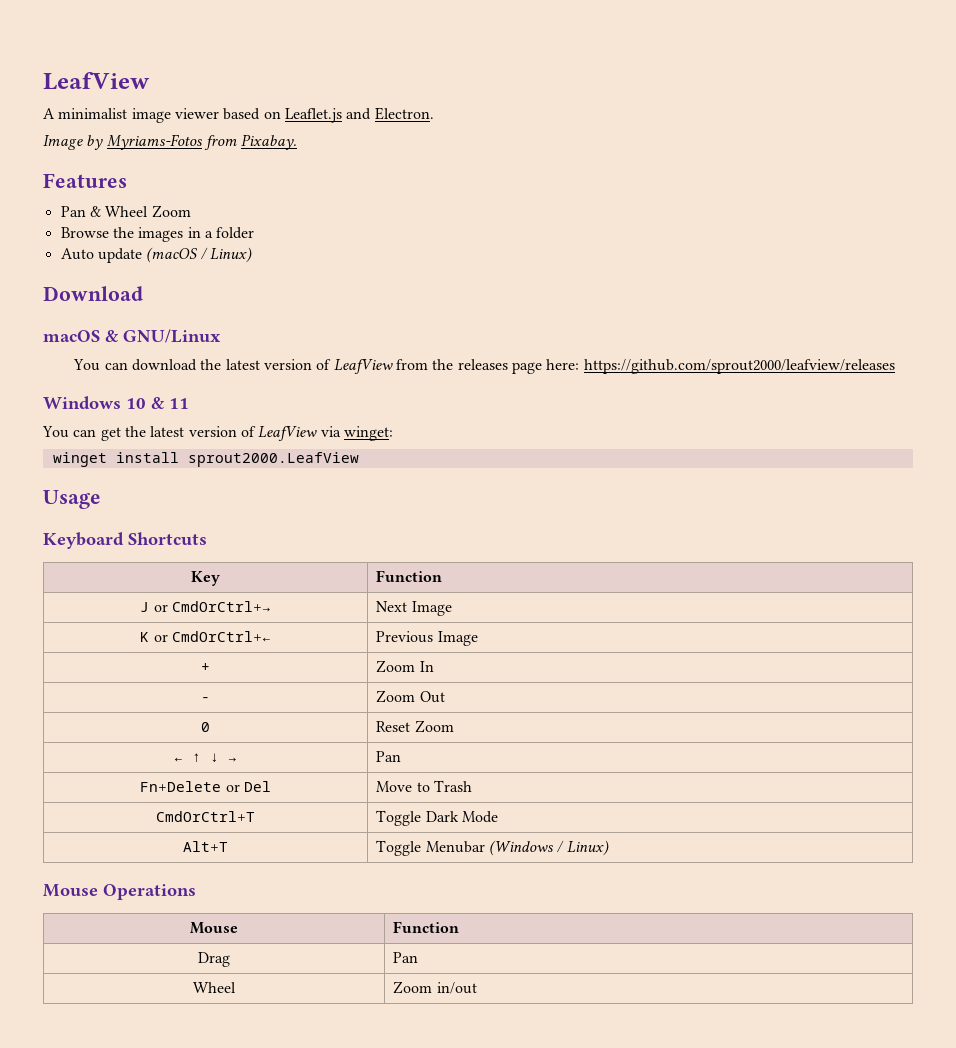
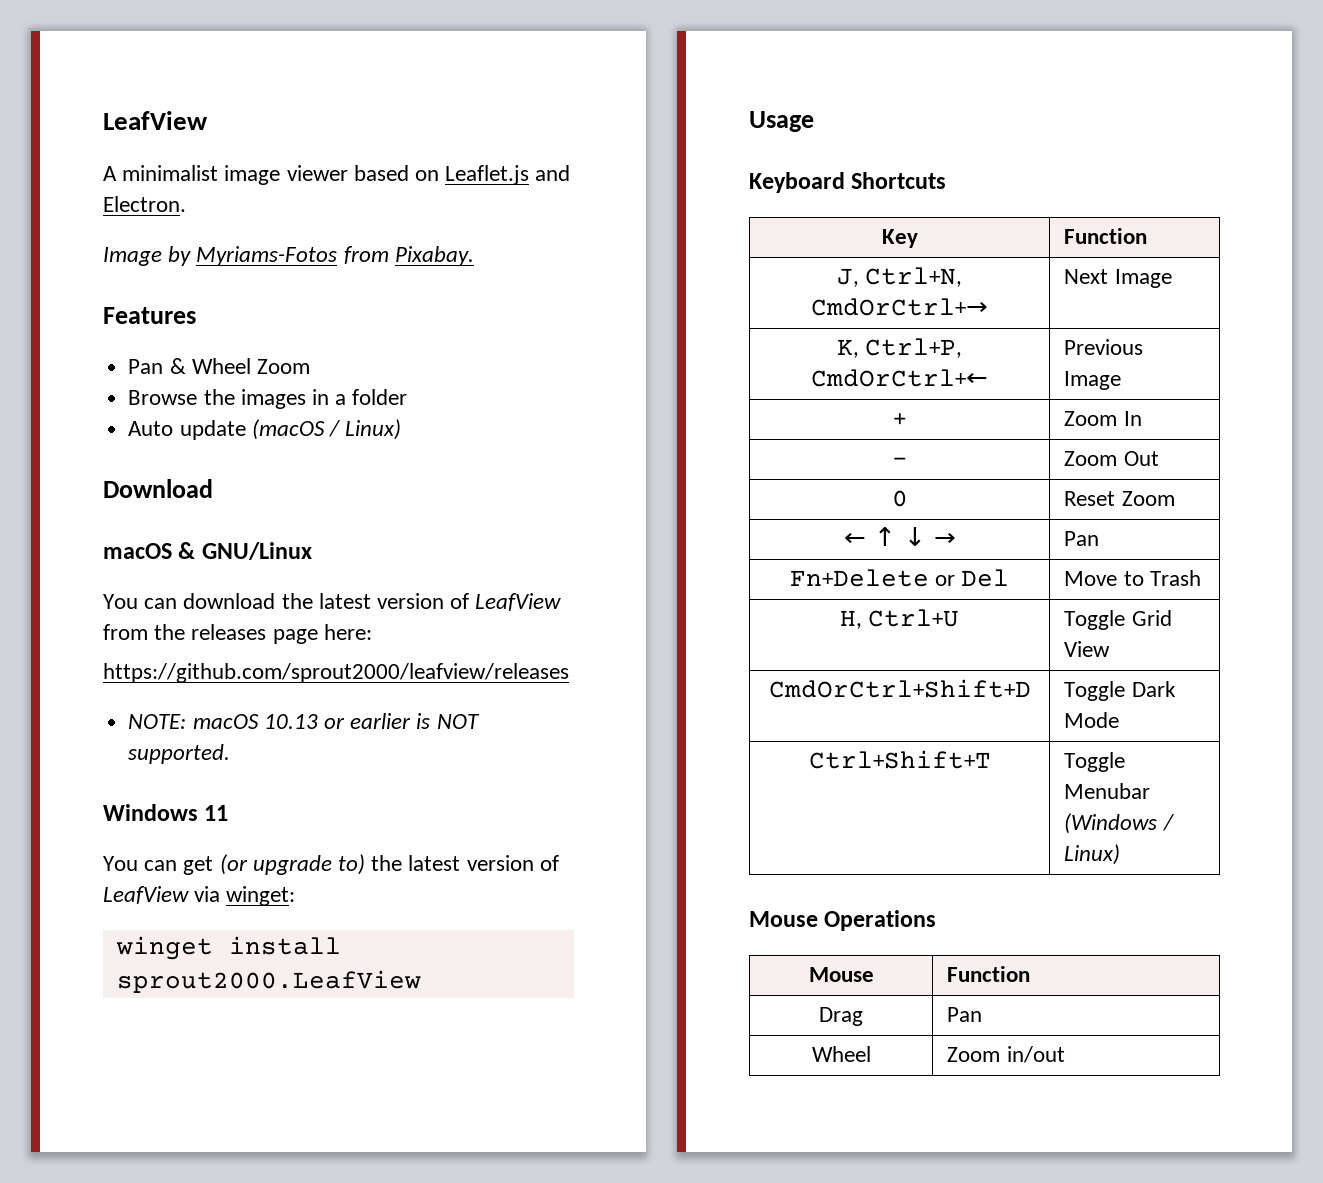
- You can download the latest version of LeafView from the releases page here: https://github.com/sprout2000/leafview/releases
+ You can download the latest version of LeafView from the releases page here:
+ https://github.com/sprout2000/leafview/releases
+ NOTE: macOS 10.13 or earlier is NOT supported.
- Windows 10 & 11
+ Windows 11
- You can get the latest version of LeafView via winget:
+ You can get (or upgrade to) the latest version of LeafView via winget:
- J or CmdOrCtrl+→ | Next Image
+ J, Ctrl+N, CmdOrCtrl+→ | Next Image
- K or CmdOrCtrl+← | Previous Image
+ K, Ctrl+P, CmdOrCtrl+← | Previous Image
- CmdOrCtrl+T | Toggle Dark Mode
+ H, Ctrl+U | Toggle Grid View
+ CmdOrCtrl+Shift+D | Toggle Dark Mode
- Alt+T | Toggle Menubar (Windows / Linux)
+ Ctrl+Shift+T | Toggle Menubar (Windows / Linux)

